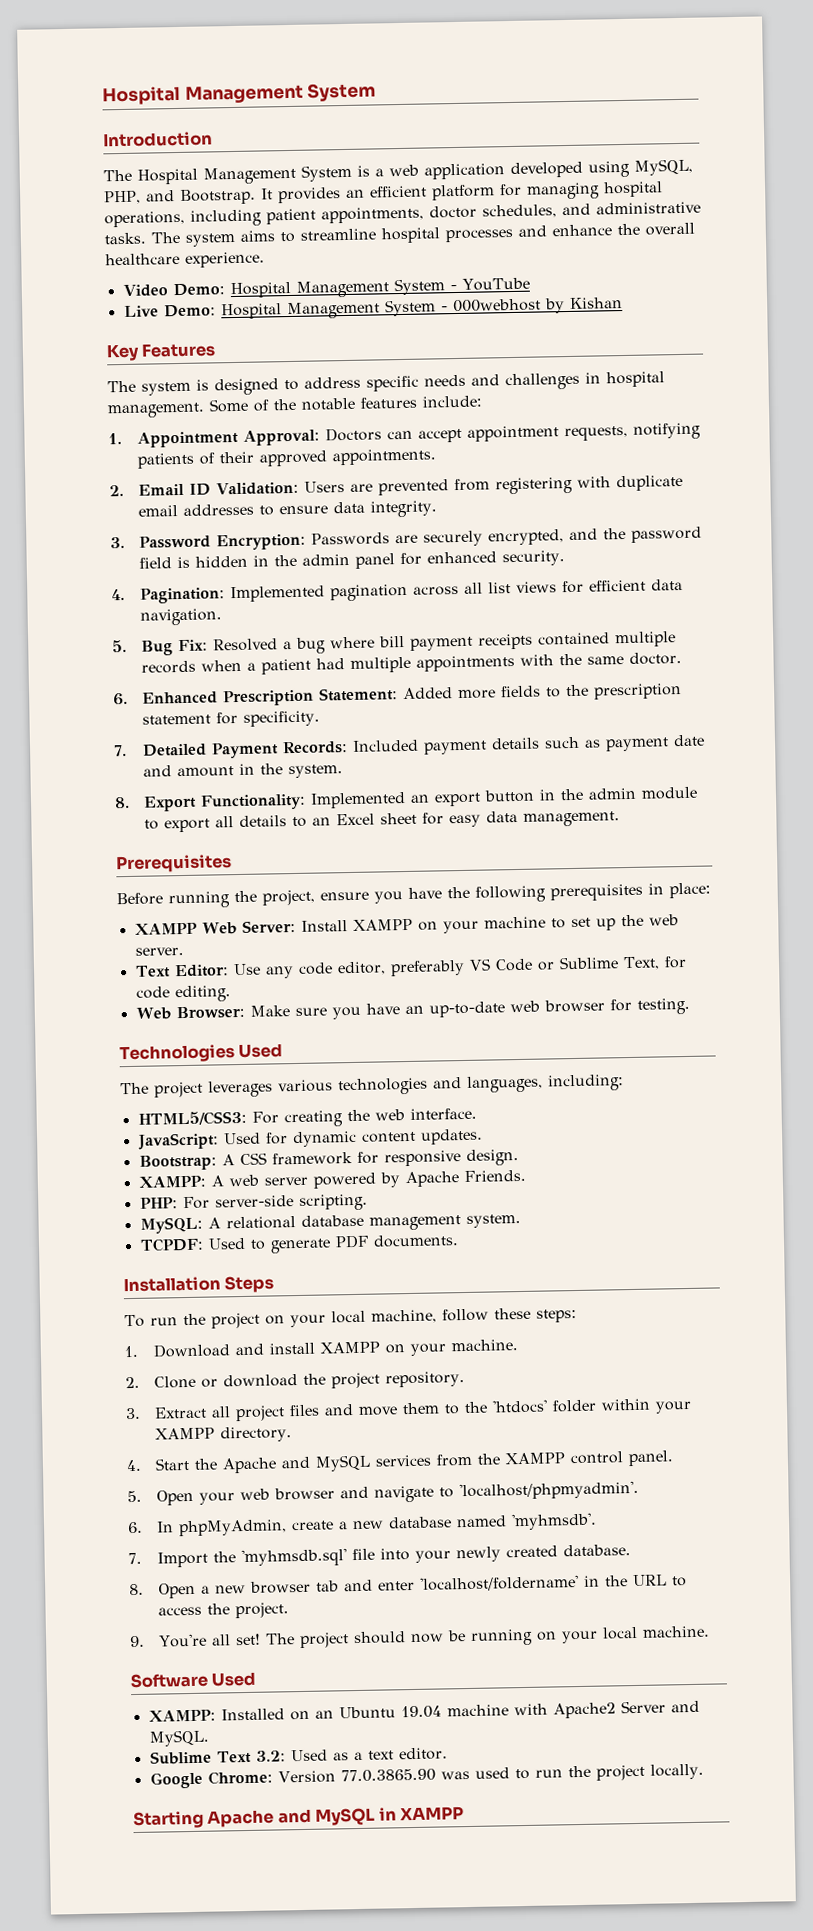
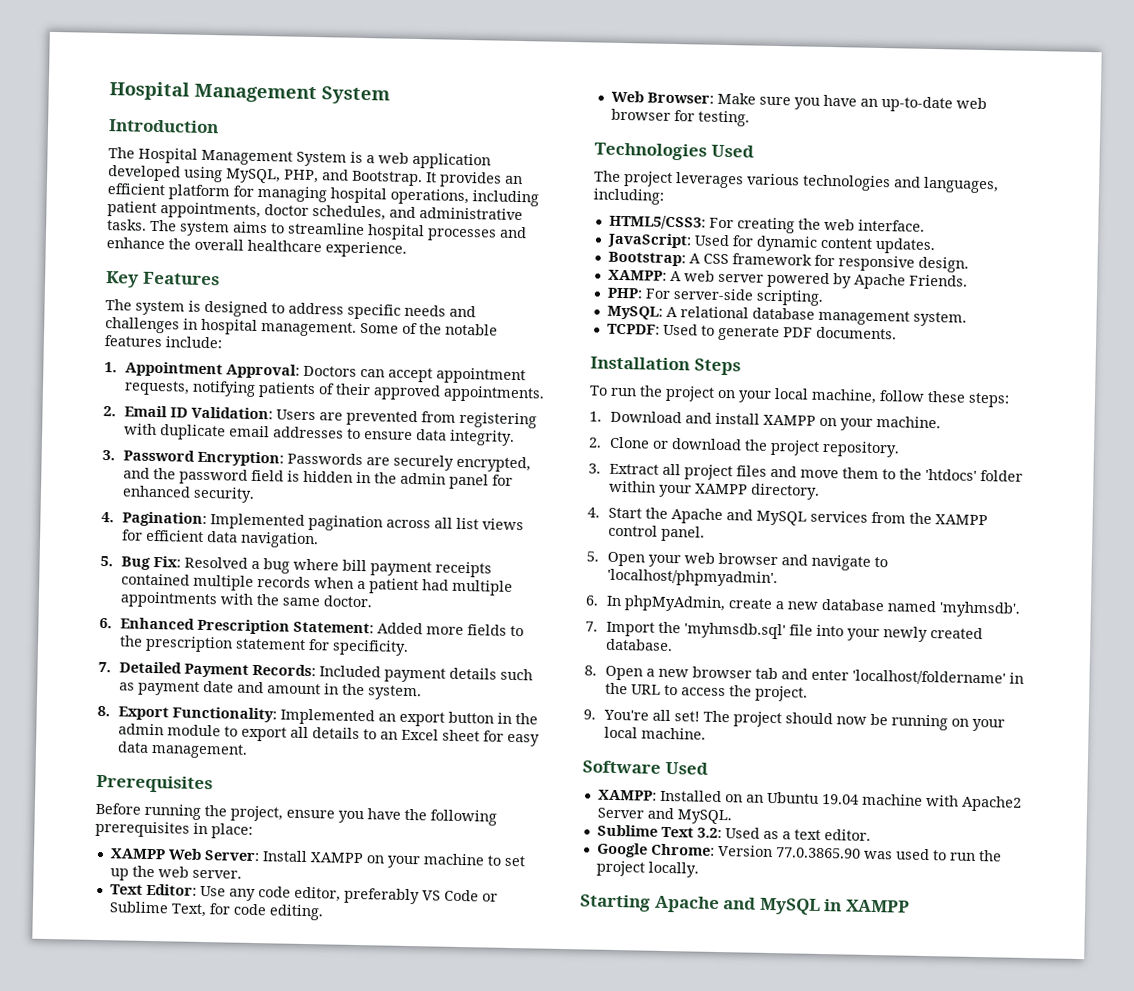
- Video Demo: Hospital Management System - YouTube
- Live Demo: Hospital Management System - 000webhost by Kishan

